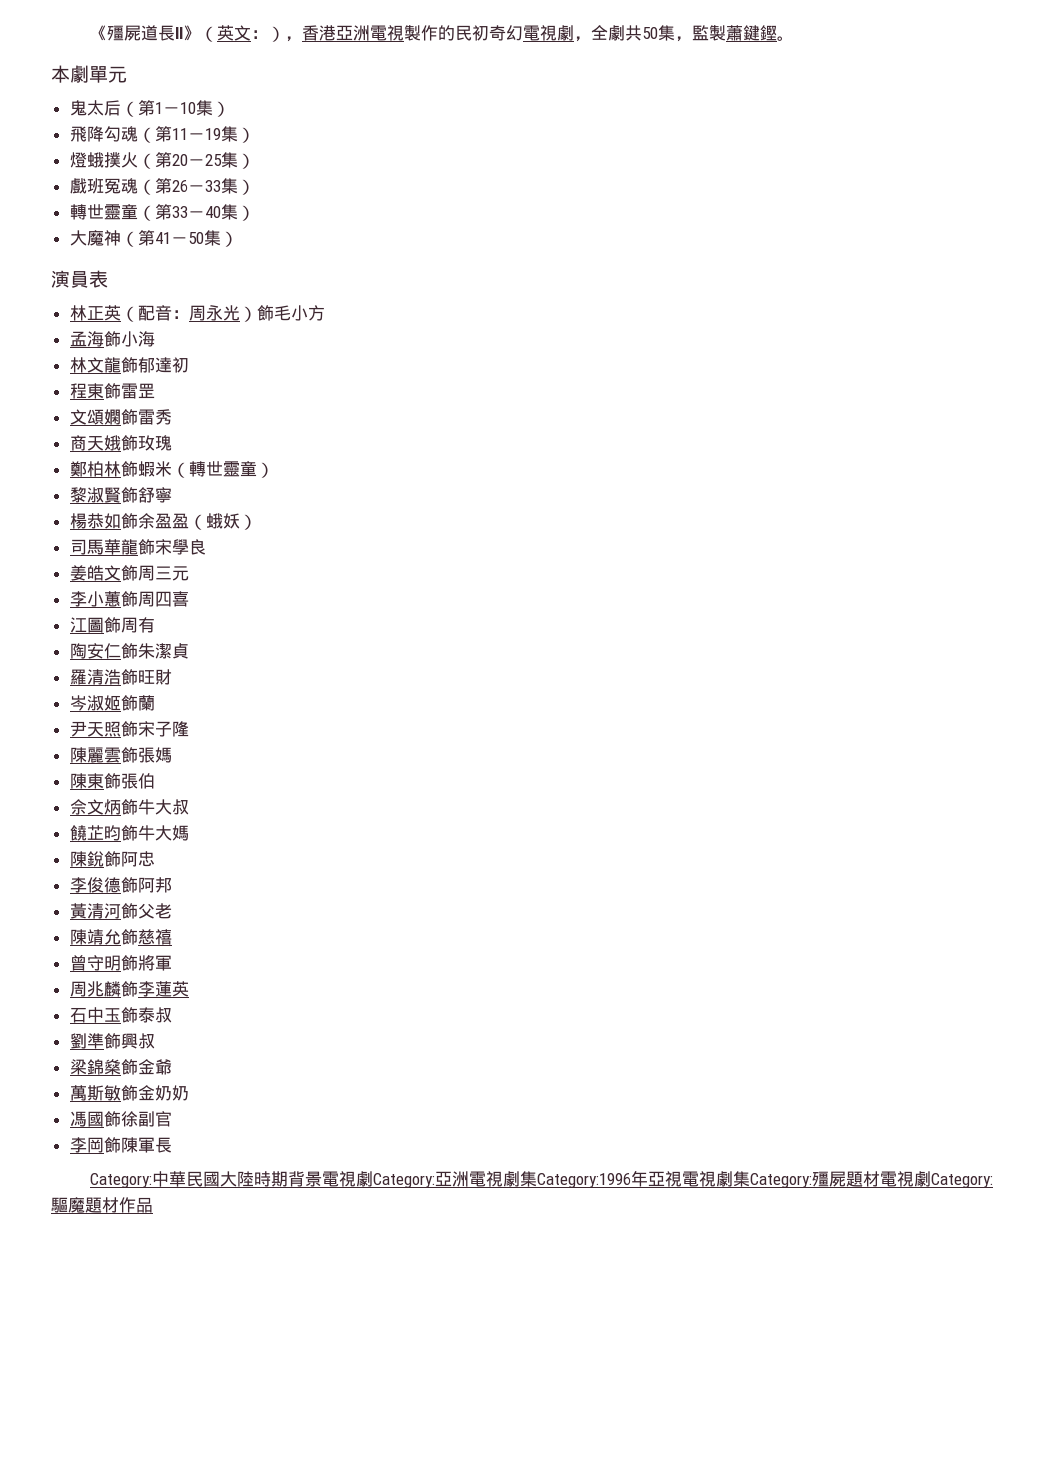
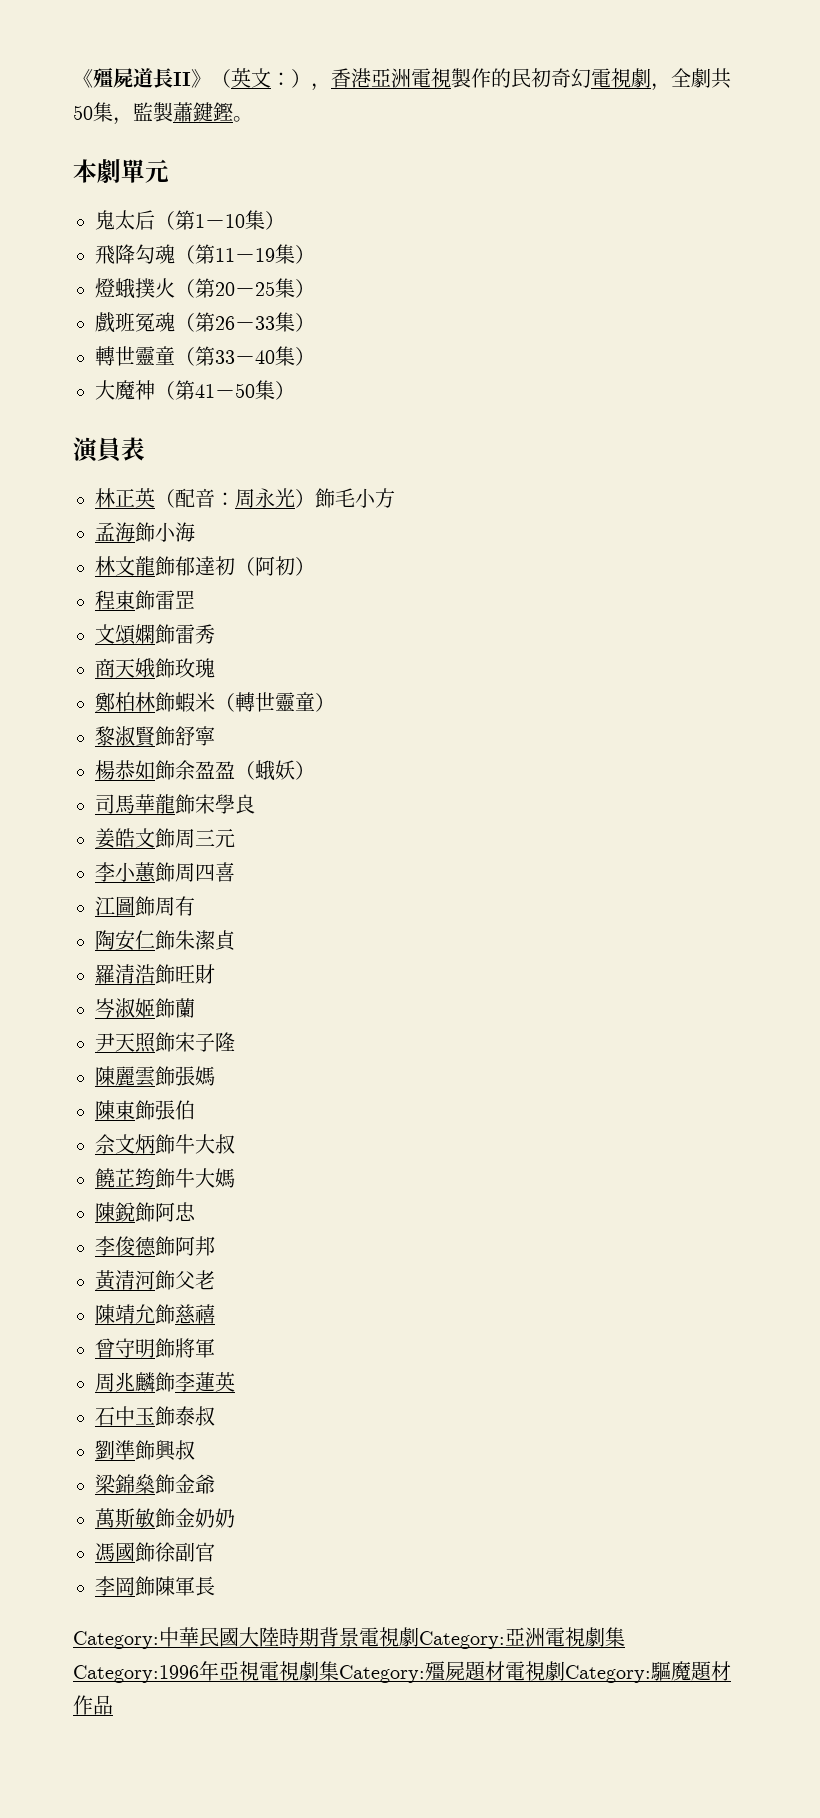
- 林文龍飾郁達初
+ 林文龍飾郁達初（阿初）
- 饒芷昀飾牛大媽
+ 饒芷筠飾牛大媽

